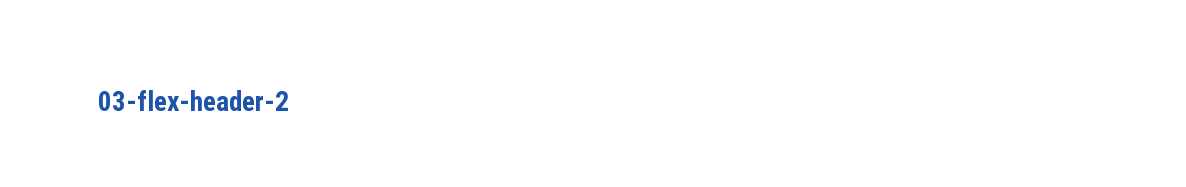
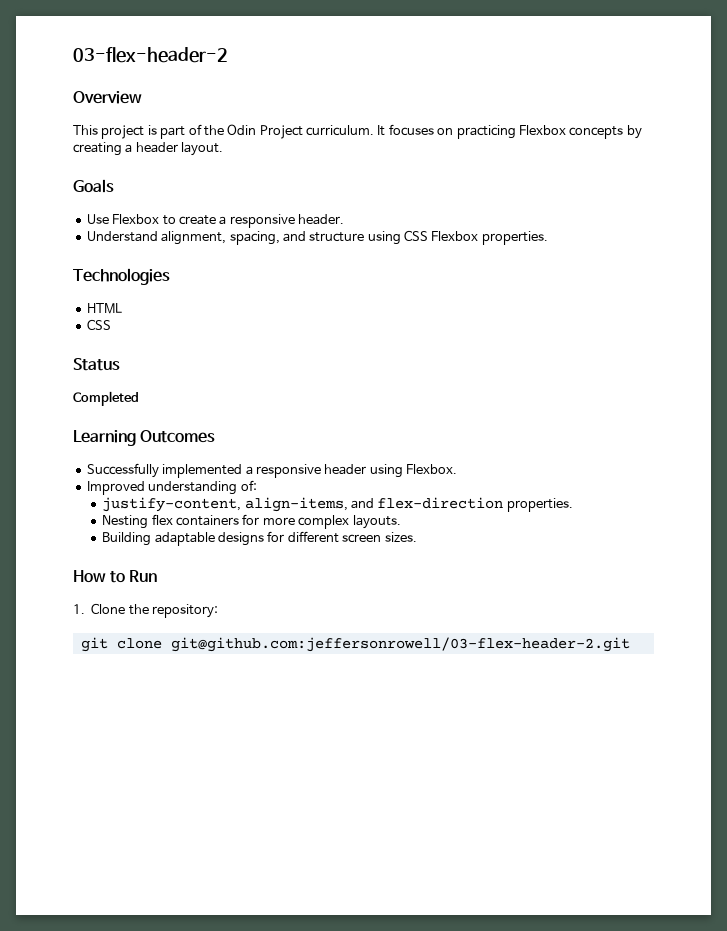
+ Overview
+ This project is part of the Odin Project curriculum. It focuses on practicing Flexbox concepts by creating a header layout.
+ Goals
+ Use Flexbox to create a responsive header.
+ Understand alignment, spacing, and structure using CSS Flexbox properties.
+ Technologies
+ HTML
+ CSS
+ Status
+ Completed
+ Learning Outcomes
+ Successfully implemented a responsive header using Flexbox.
+ Improved understanding of:
+ justify-content, align-items, and flex-direction properties.
+ Nesting flex containers for more complex layouts.
+ Building adaptable designs for different screen sizes.
+ How to Run
+ 1. Clone the repository:
+ git clone git@github.com:jeffersonrowell/03-flex-header-2.git

